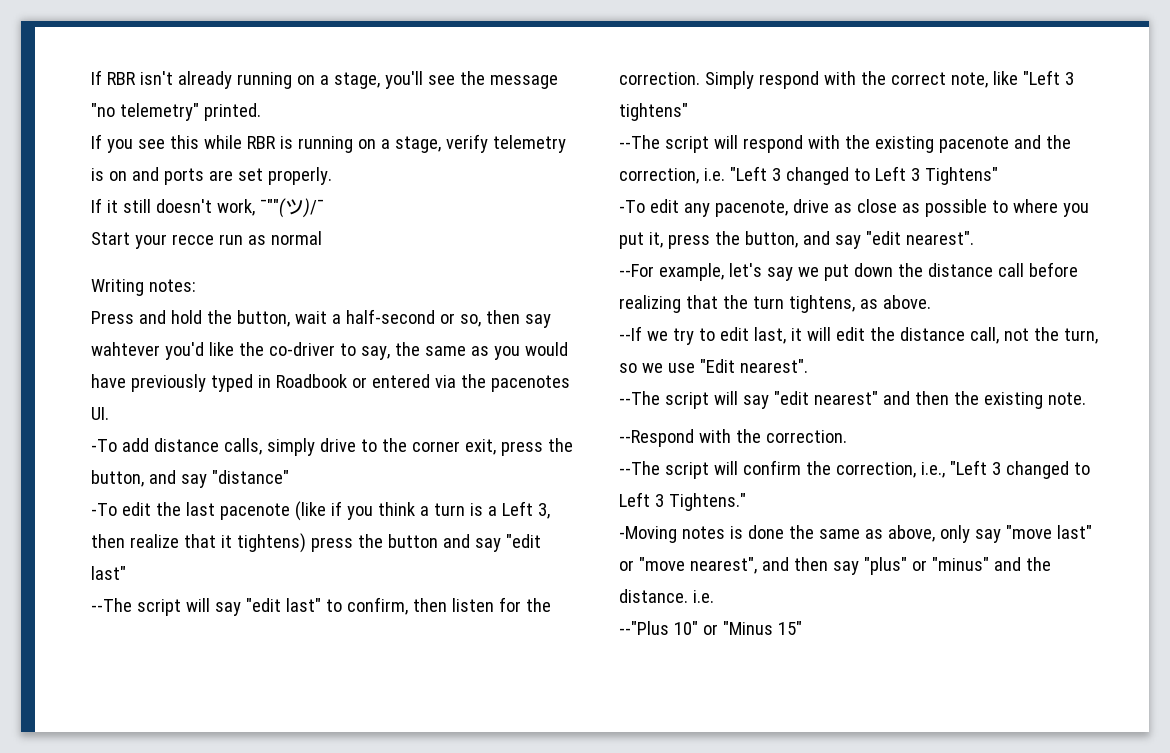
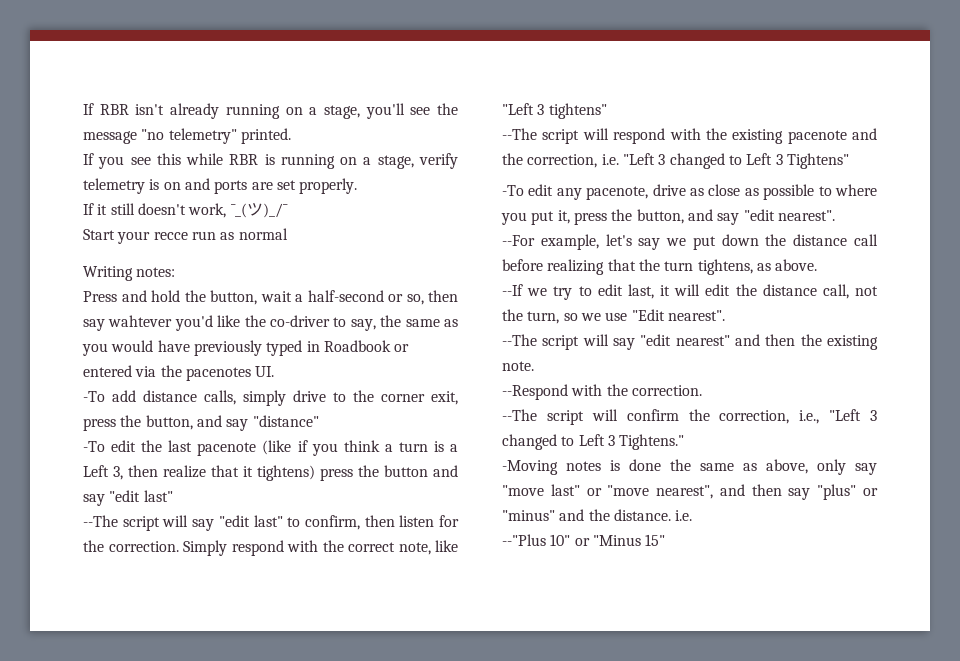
- If it still doesn't work, ¯""(ツ)/¯
+ If it still doesn't work, ¯_(ツ)_/¯

